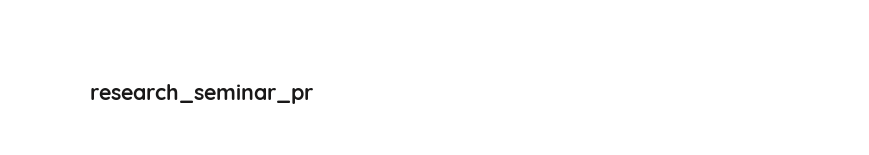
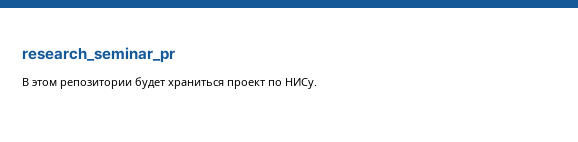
+ В этом репозитории будет храниться проект по НИСу.

